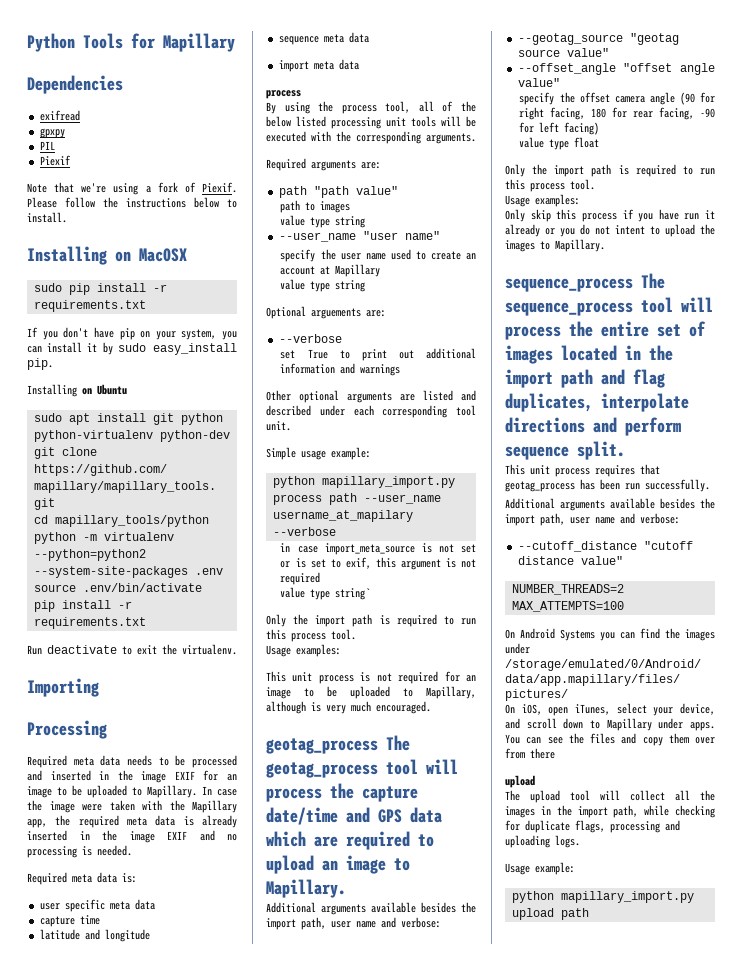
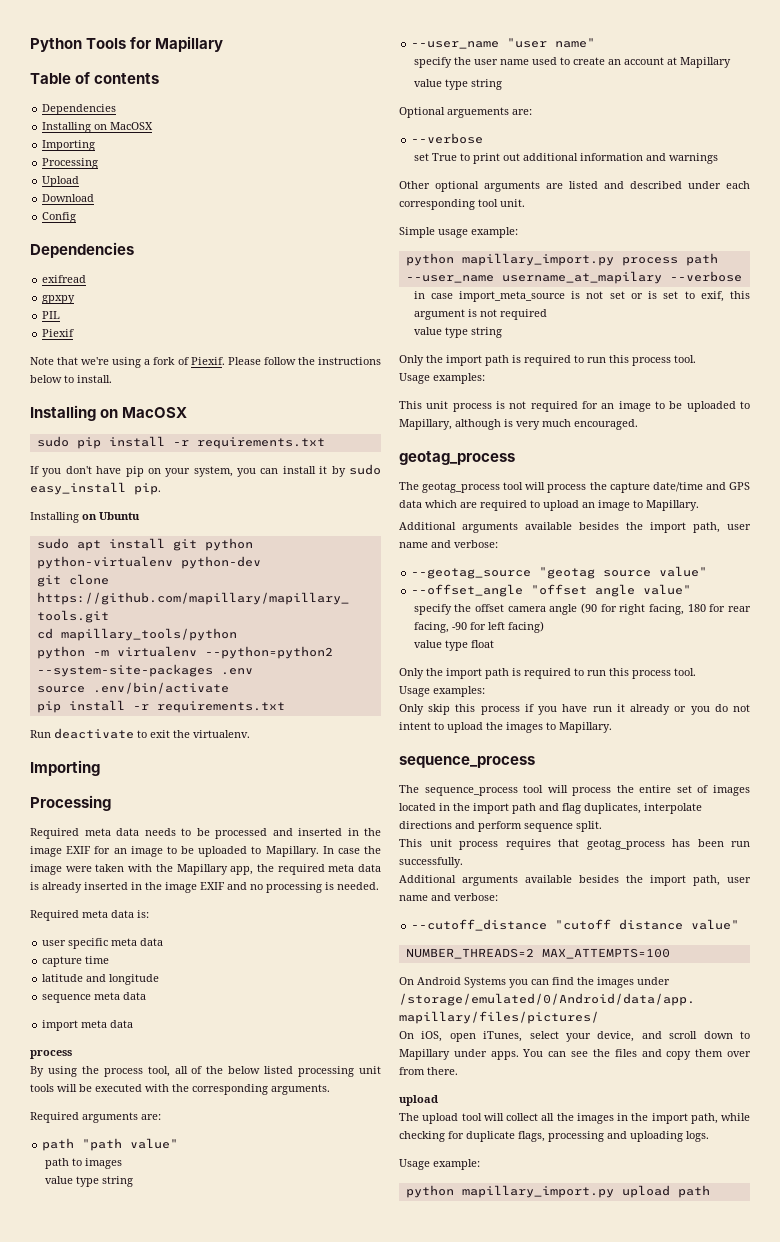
+ Table of contents
+ Dependencies
+ Installing on MacOSX
+ Importing
+ Processing
+ Upload
+ Download
+ Config
  in case import_meta_source is not set or is set to exif, this argument is not required
- value type string`
+ value type string
  This unit process is not required for an image to be uploaded to Mapillary, although is very much encouraged.
- geotag_process The geotag_process tool will process the capture date/time and GPS data which are required to upload an image to Mapillary.
+ geotag_process
+ The geotag_process tool will process the capture date/time and GPS data which are required to upload an image to Mapillary.
  Only skip this process if you have run it already or you do not intent to upload the images to Mapillary.
- sequence_process The sequence_process tool will process the entire set of images located in the import path and flag duplicates, interpolate directions and perform sequence split.
+ sequence_process
+ The sequence_process tool will process the entire set of images located in the import path and flag duplicates, interpolate directions and perform sequence split.
- You can see the files and copy them over from there
+ You can see the files and copy them over from there.

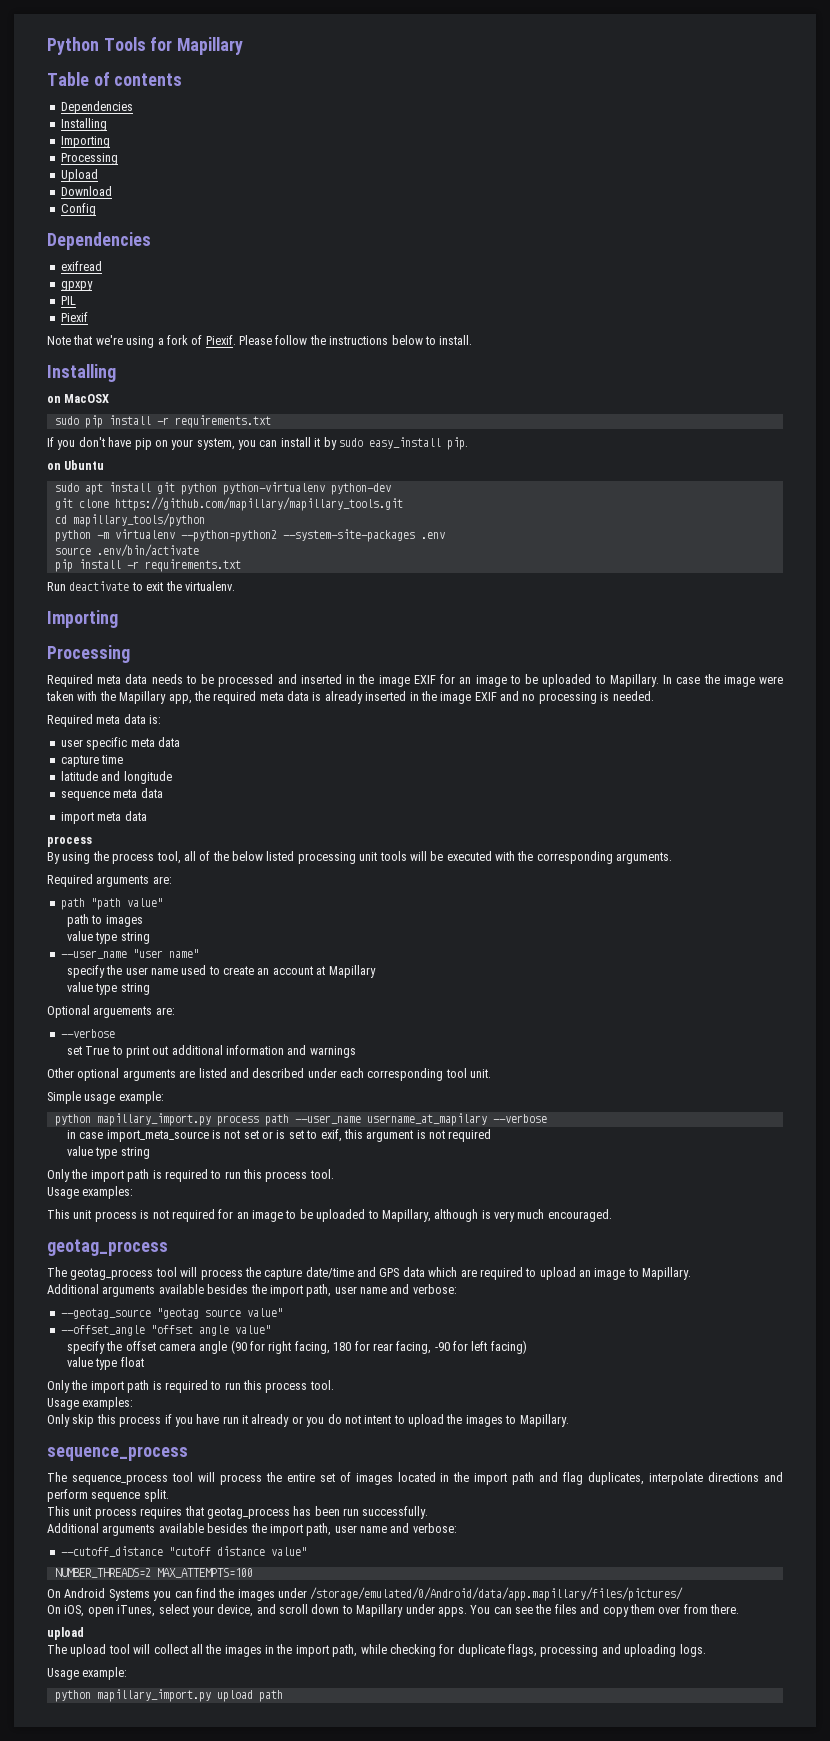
  Table of contents
  Dependencies
- Installing on MacOSX
+ Installing
  Please follow the instructions below to install.
- Installing on MacOSX
+ Installing
+ on MacOSX
- Installing on Ubuntu
+ on Ubuntu

